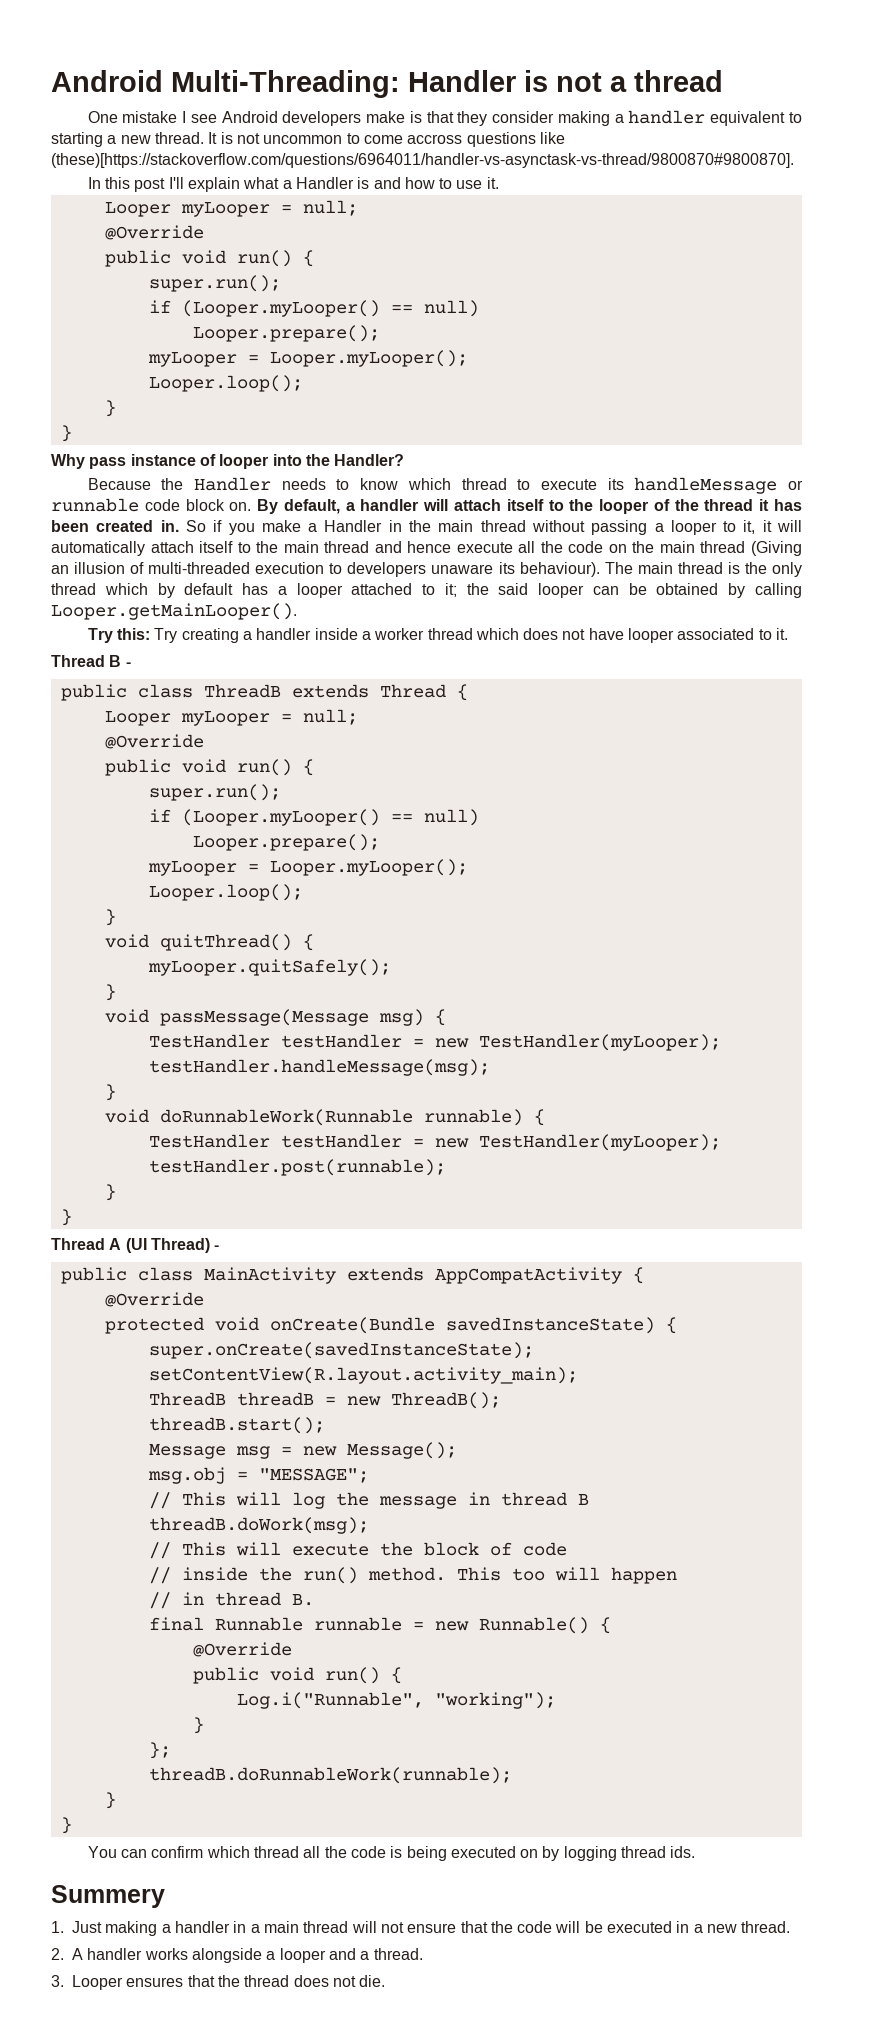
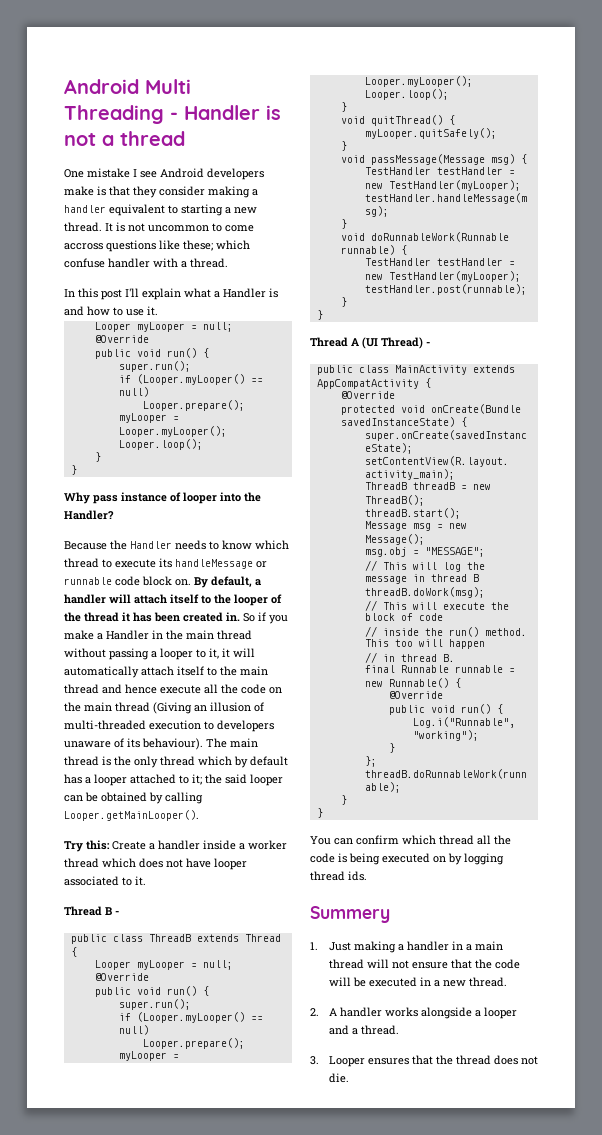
- Android Multi-Threading: Handler is not a thread
+ Android Multi Threading - Handler is not a thread
- It is not uncommon to come accross questions like (these)[https://stackoverflow.com/questions/6964011/handler-vs-asynctask-vs-thread/9800870#9800870].
+ It is not uncommon to come accross questions like these; which confuse handler with a thread.
- So if you make a Handler in the main thread without passing a looper to it, it will automatically attach itself to the main thread and hence execute all the code on the main thread (Giving an illusion of multi-threaded execution to developers unaware its behaviour).
+ So if you make a Handler in the main thread without passing a looper to it, it will automatically attach itself to the main thread and hence execute all the code on the main thread (Giving an illusion of multi-threaded execution to developers unaware of its behaviour).
- Try this: Try creating a handler inside a worker thread which does not have looper associated to it.
+ Try this: Create a handler inside a worker thread which does not have looper associated to it.

